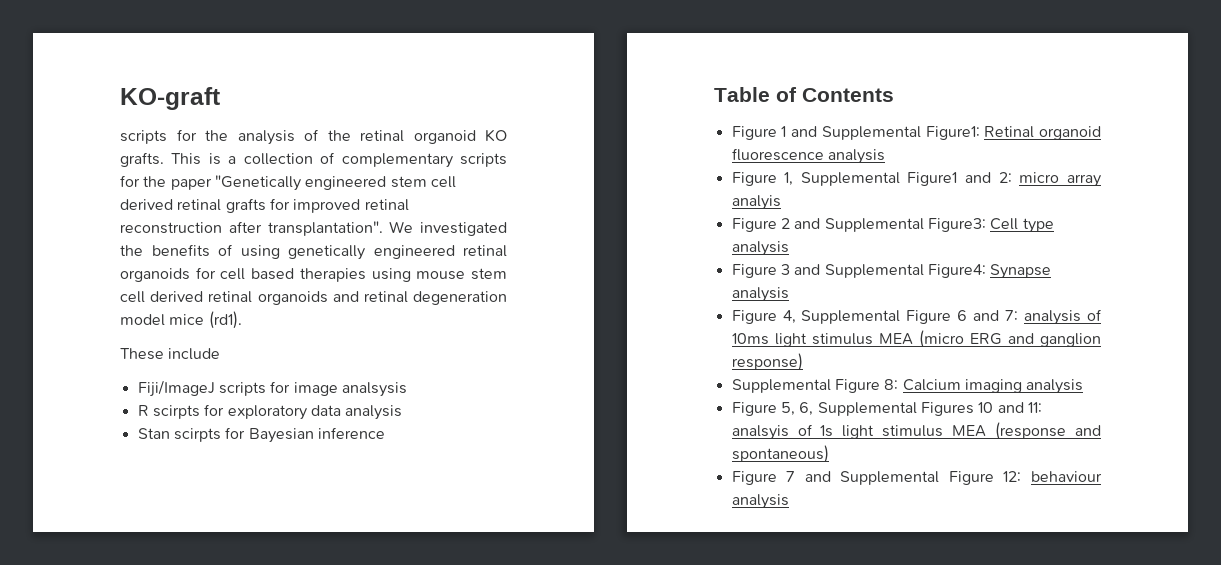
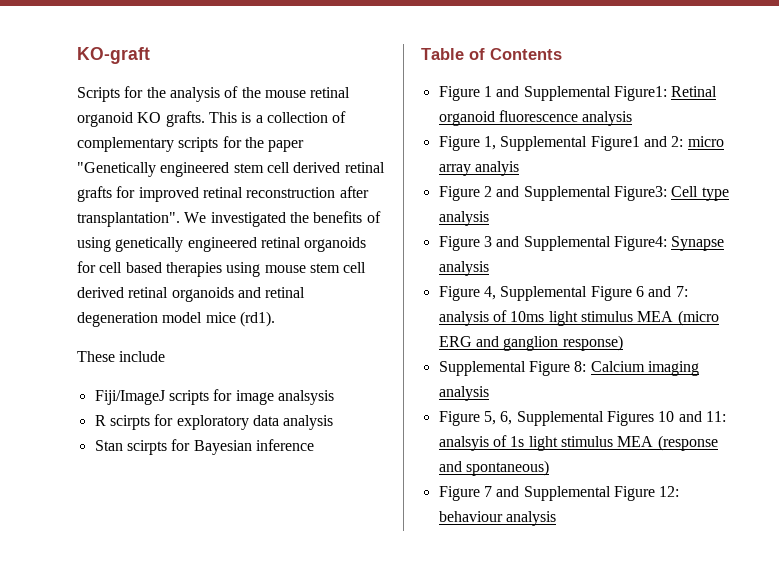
- scripts for the analysis of the retinal organoid KO grafts.
+ Scripts for the analysis of the mouse retinal organoid KO grafts.

